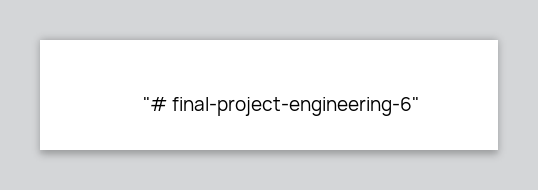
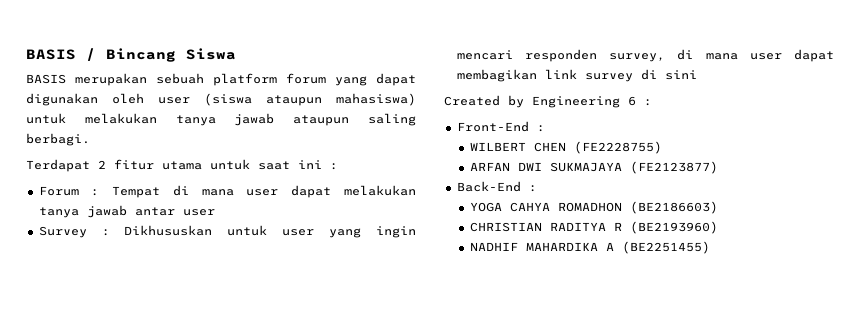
- "# final-project-engineering-6"
+ BASIS / Bincang Siswa
+ BASIS merupakan sebuah platform forum yang dapat digunakan oleh user (siswa ataupun mahasiswa) untuk melakukan tanya jawab ataupun saling berbagi.
+ Terdapat 2 fitur utama untuk saat ini :
+ Forum : Tempat di mana user dapat melakukan tanya jawab antar user
+ Survey : Dikhususkan untuk user yang ingin mencari responden survey, di mana user dapat membagikan link survey di sini
+ Created by Engineering 6 :
+ Front-End :
+ WILBERT CHEN (FE2228755)
+ ARFAN DWI SUKMAJAYA (FE2123877)
+ Back-End :
+ YOGA CAHYA ROMADHON (BE2186603)
+ CHRISTIAN RADITYA R (BE2193960)
+ NADHIF MAHARDIKA A (BE2251455)

